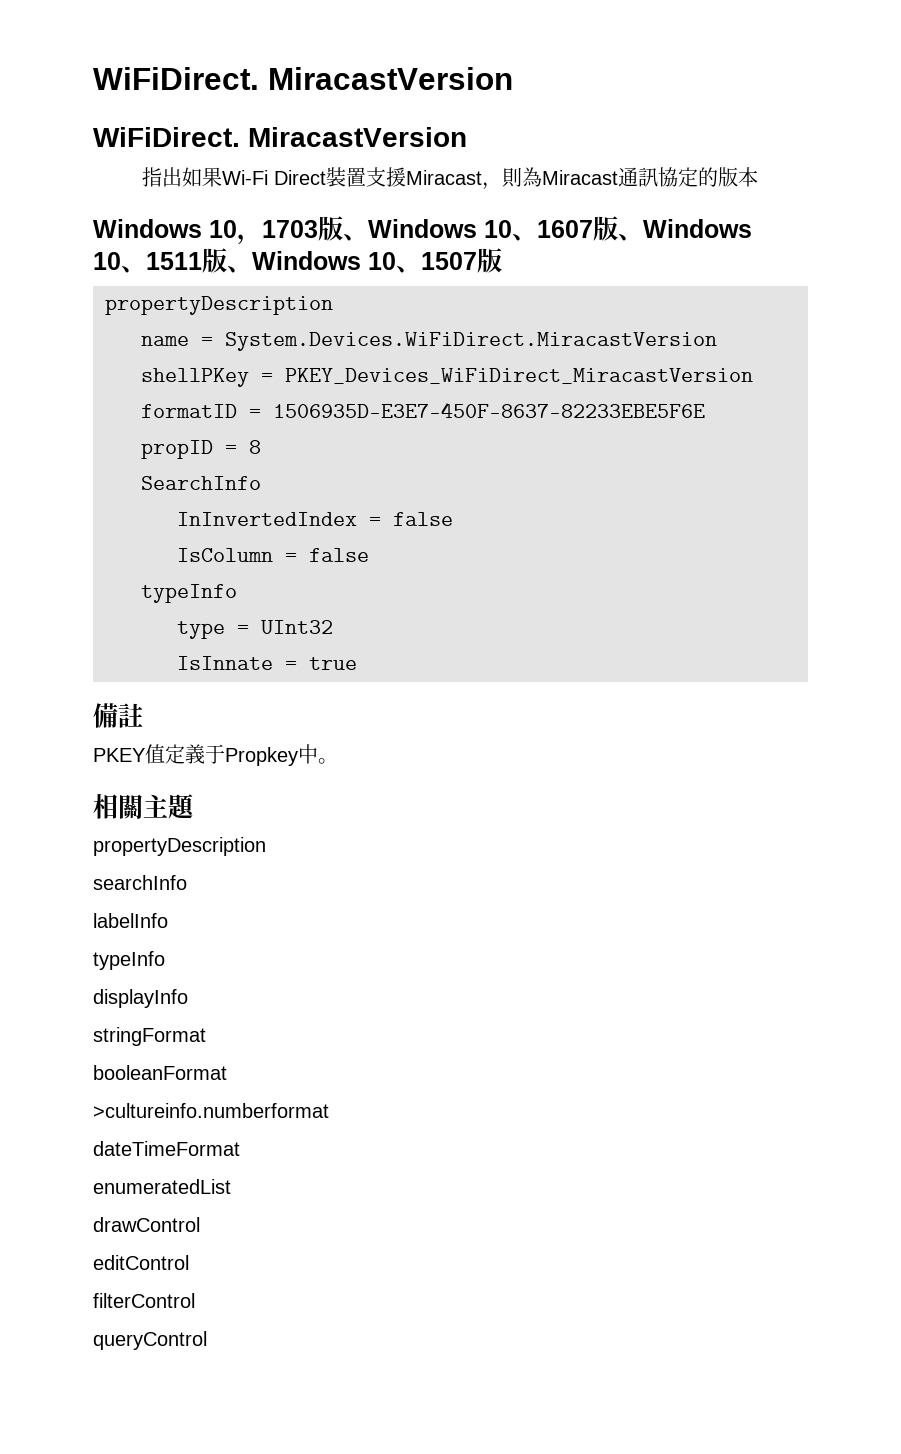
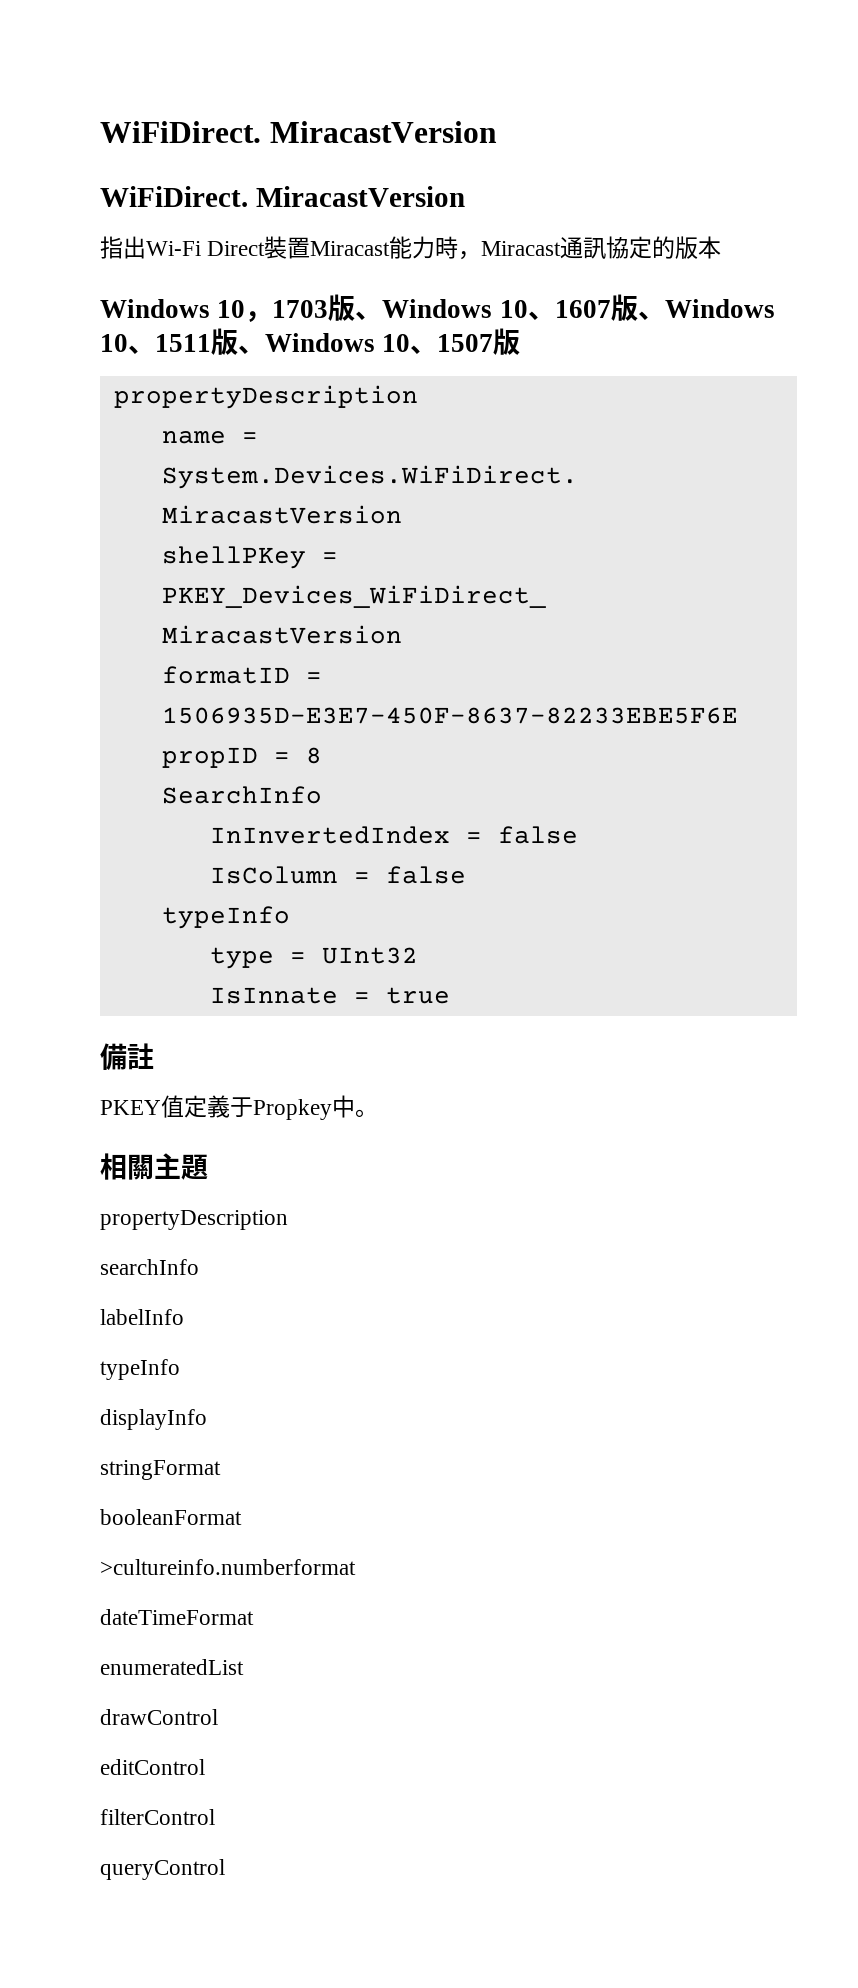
- 指出如果Wi-Fi Direct裝置支援Miracast，則為Miracast通訊協定的版本
+ 指出Wi-Fi Direct裝置Miracast能力時，Miracast通訊協定的版本

